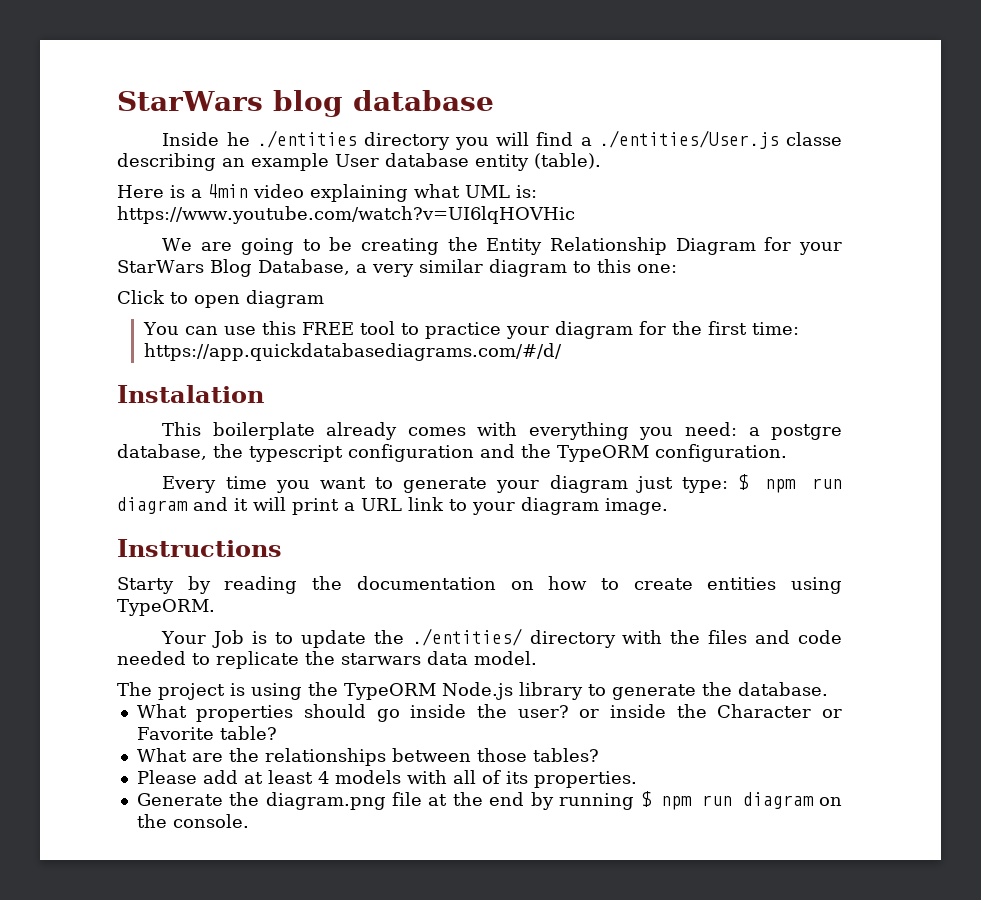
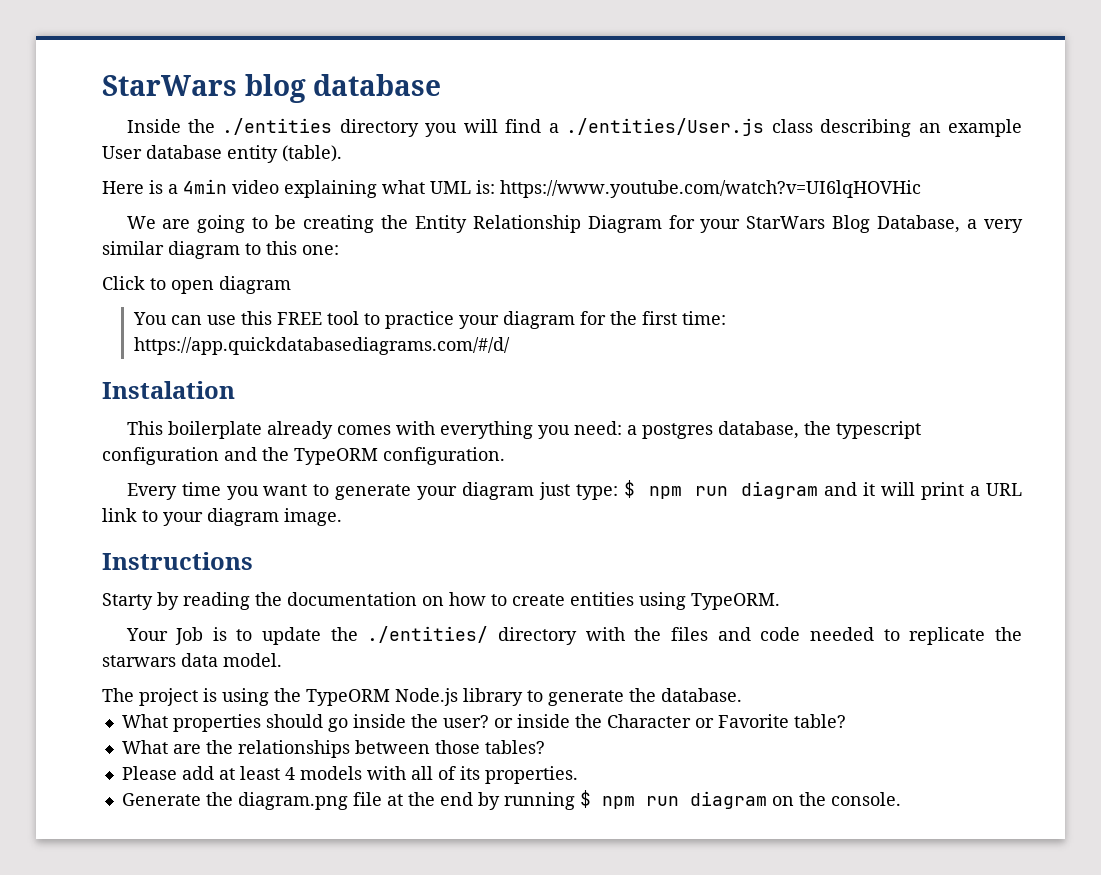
- Inside he ./entities directory you will find a ./entities/User.js classe describing an example User database entity (table).
+ Inside the ./entities directory you will find a ./entities/User.js class describing an example User database entity (table).
- This boilerplate already comes with everything you need: a postgre database, the typescript configuration and the TypeORM configuration.
+ This boilerplate already comes with everything you need: a postgres database, the typescript configuration and the TypeORM configuration.

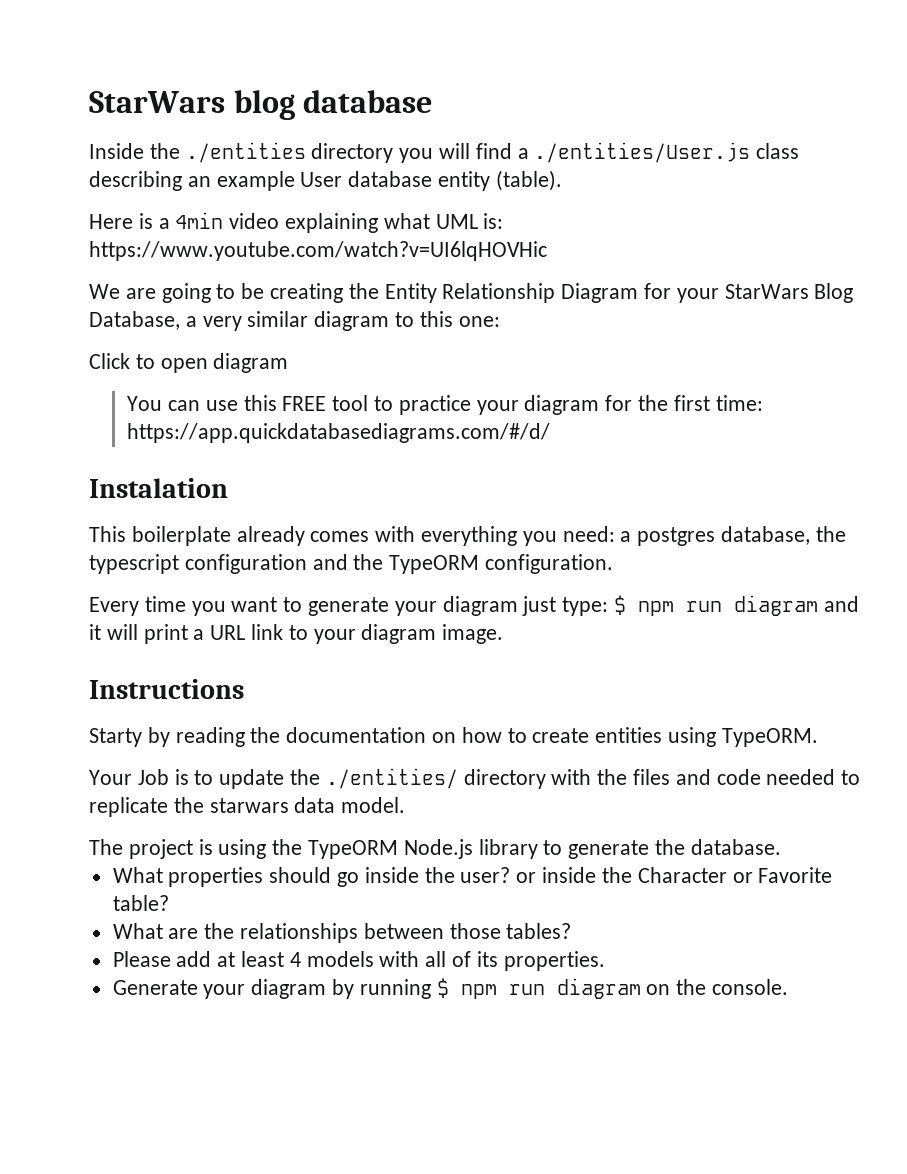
- Generate the diagram.png file at the end by running $ npm run diagram on the console.
+ Generate your diagram by running $ npm run diagram on the console.

